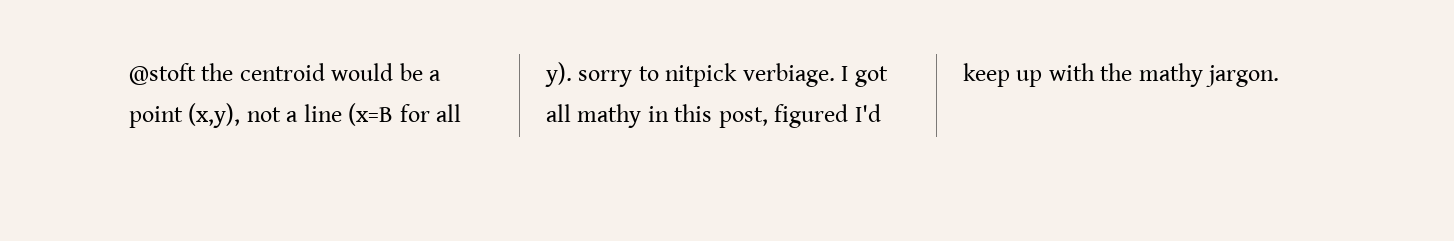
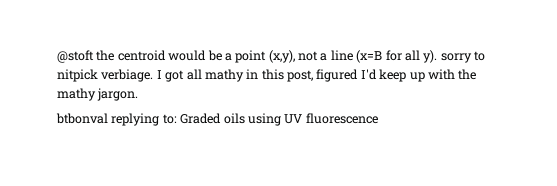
+ btbonval replying to: Graded oils using UV fluorescence

